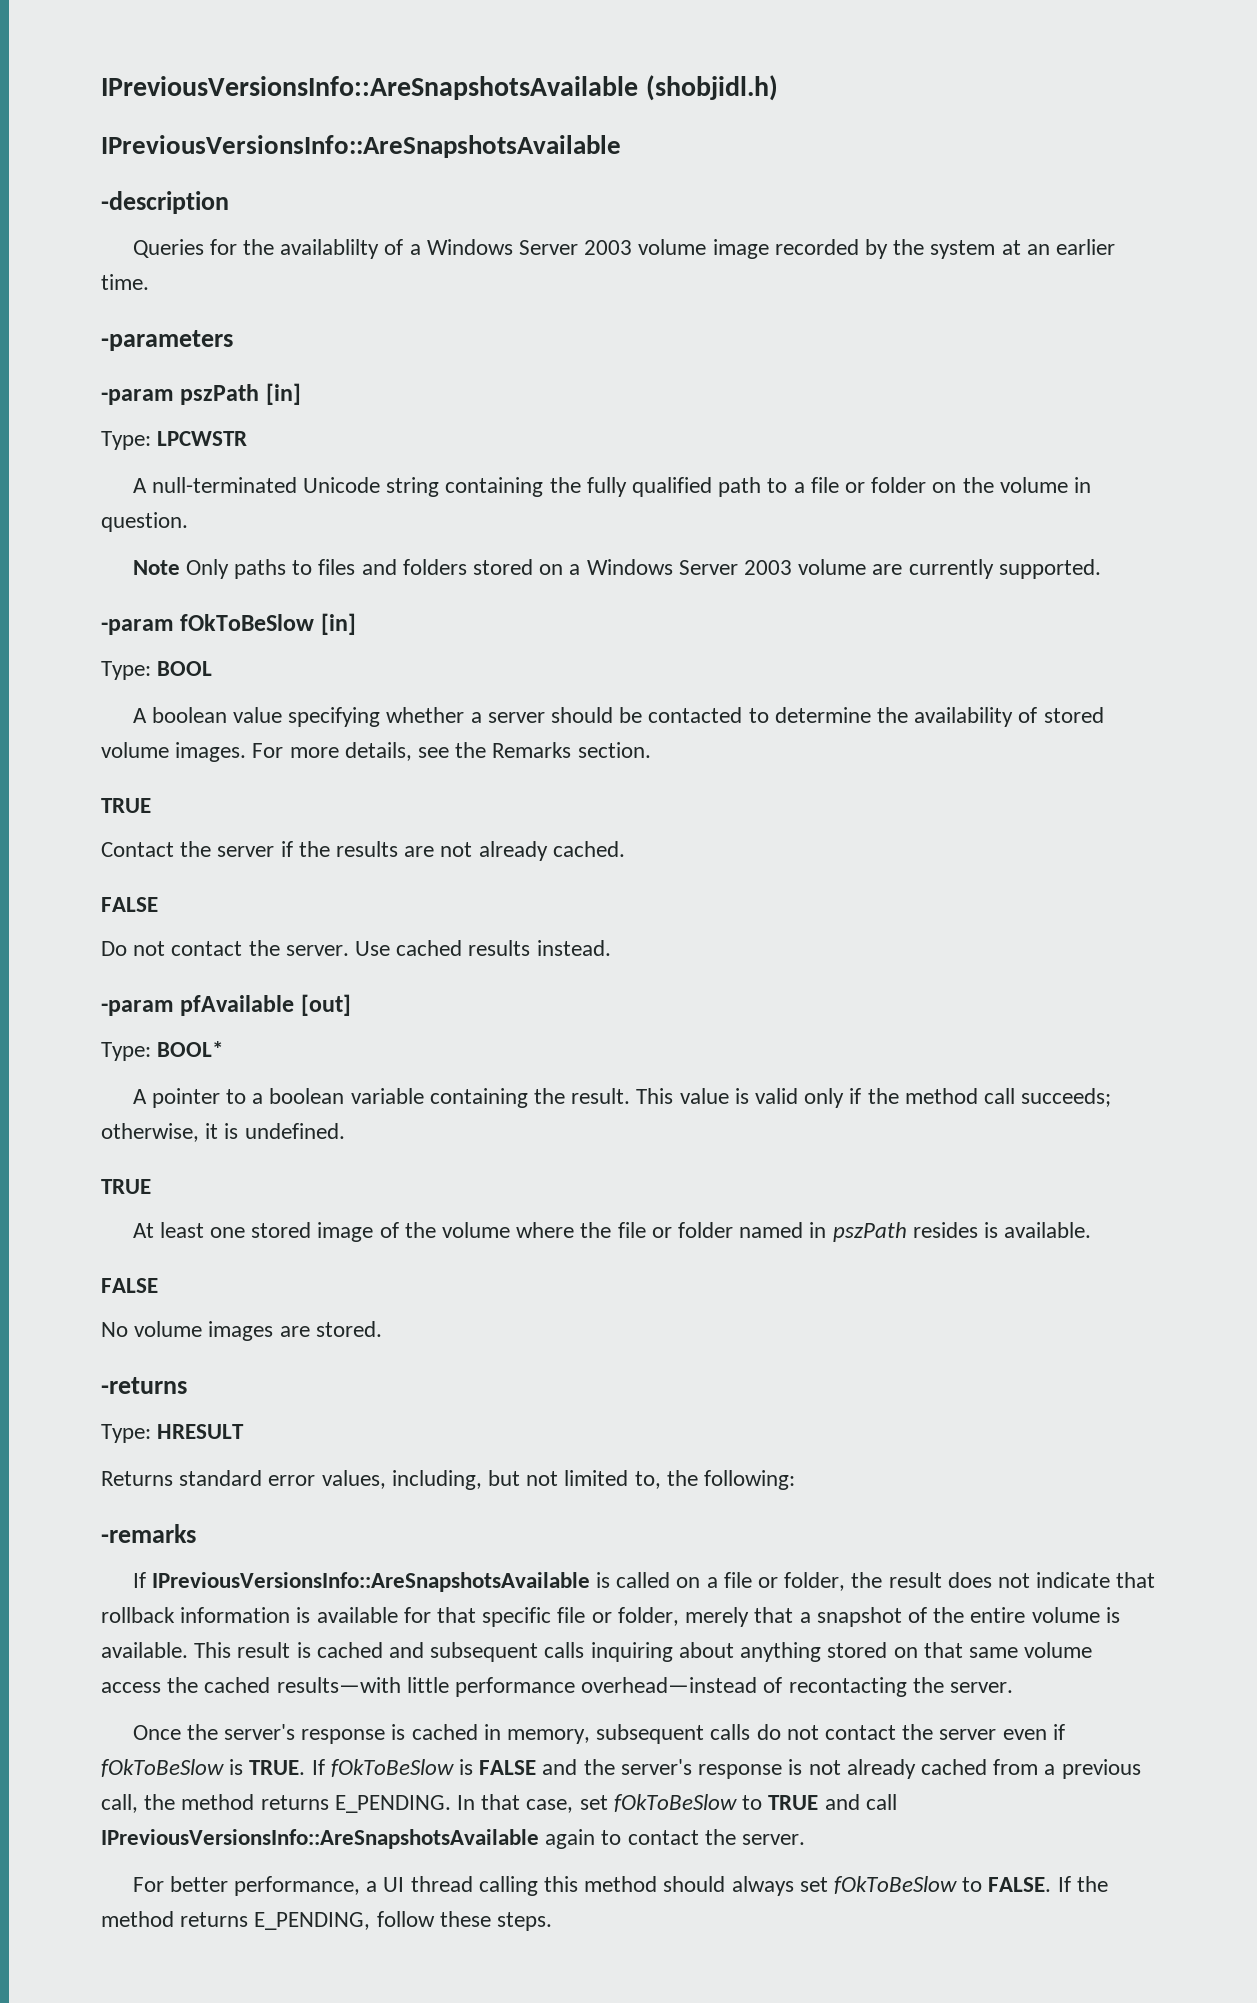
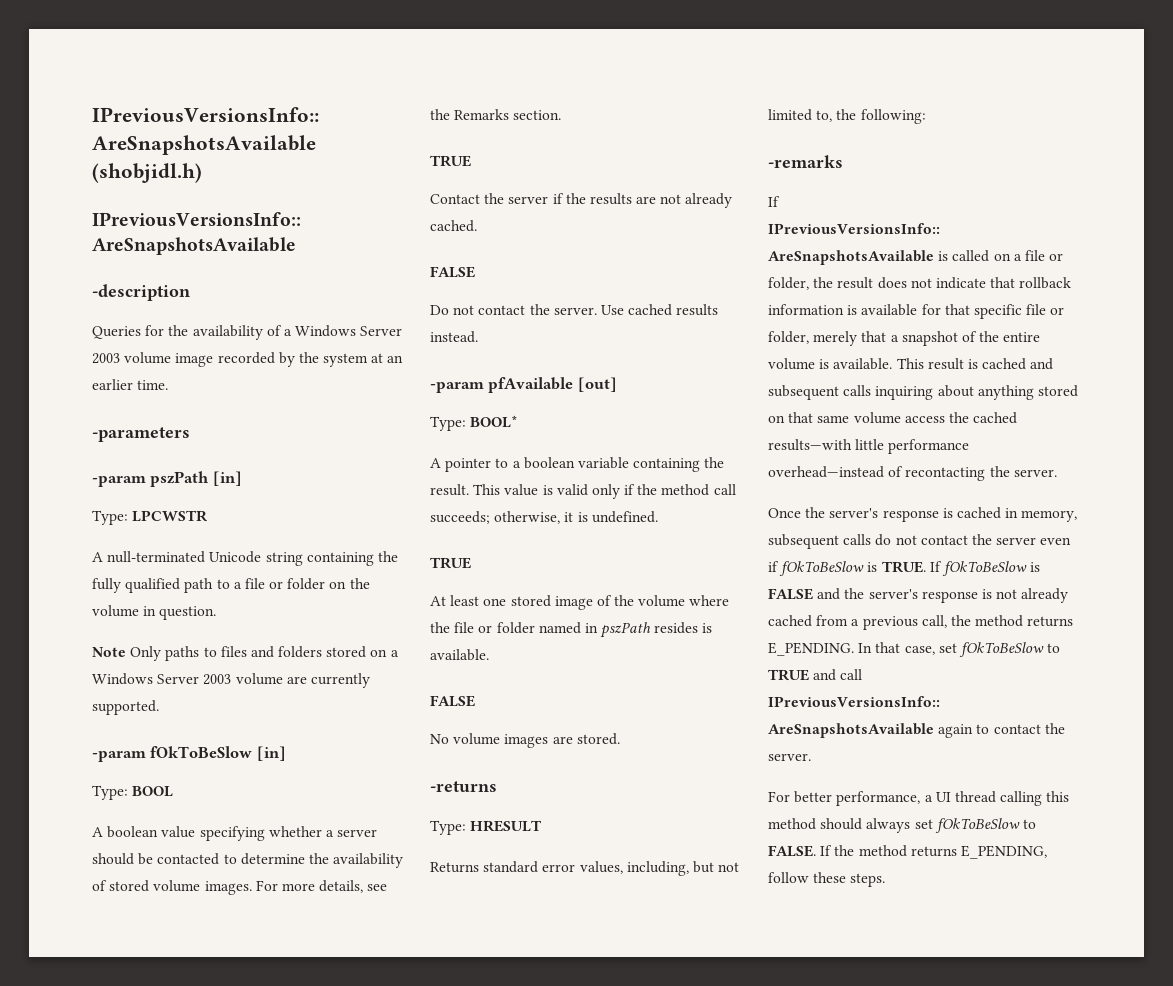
- Queries for the availablilty of a Windows Server 2003 volume image recorded by the system at an earlier time.
+ Queries for the availability of a Windows Server 2003 volume image recorded by the system at an earlier time.

